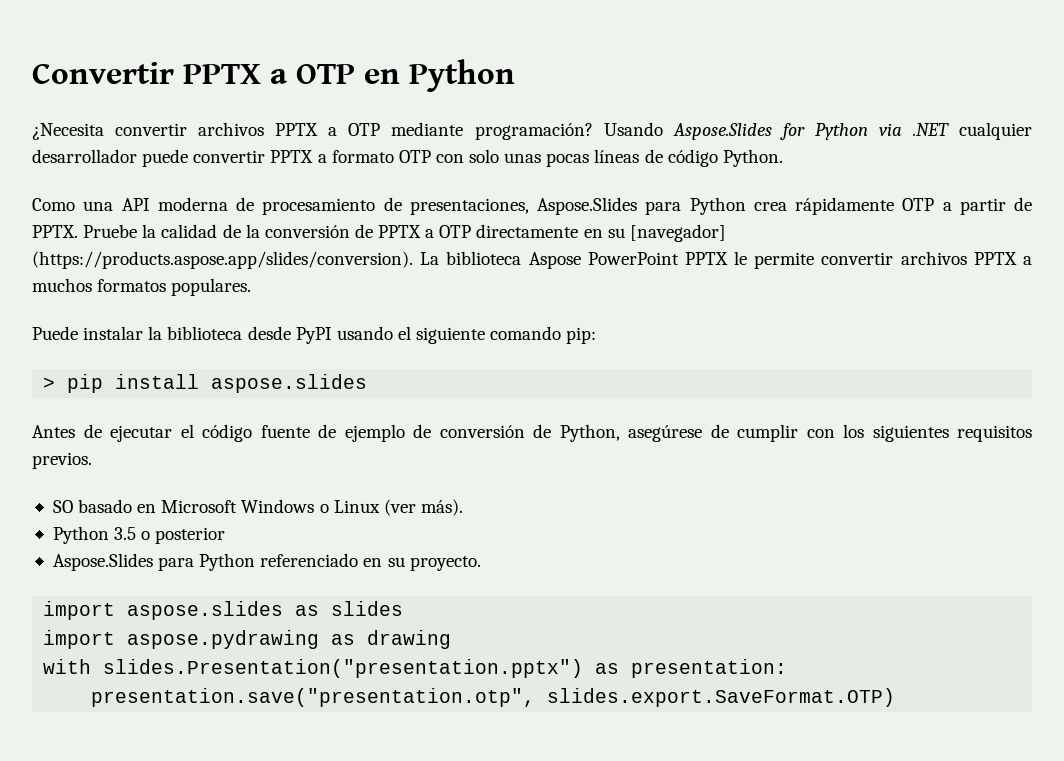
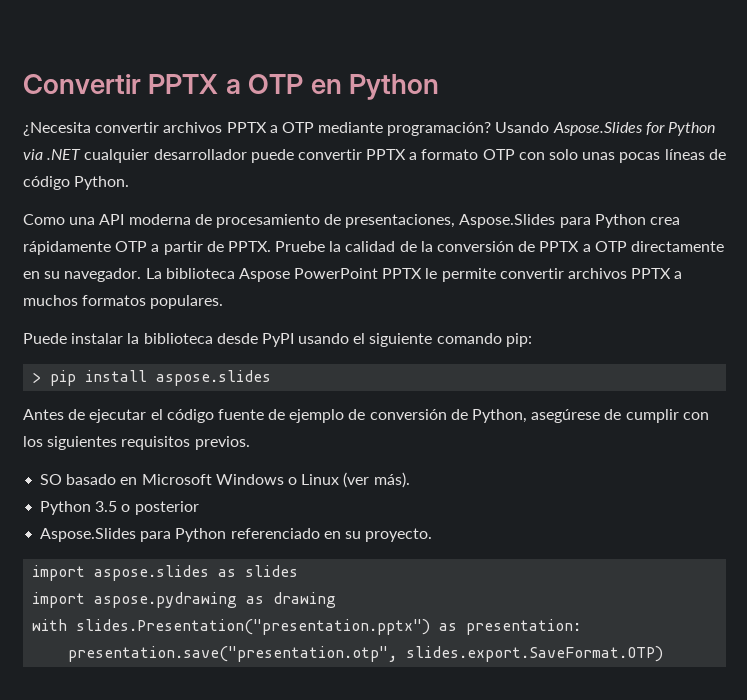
- Pruebe la calidad de la conversión de PPTX a OTP directamente en su [navegador] (https://products.aspose.app/slides/conversion). La biblioteca Aspose PowerPoint PPTX le permite convertir archivos PPTX a muchos formatos populares.
+ Pruebe la calidad de la conversión de PPTX a OTP directamente en su navegador. La biblioteca Aspose PowerPoint PPTX le permite convertir archivos PPTX a muchos formatos populares.

